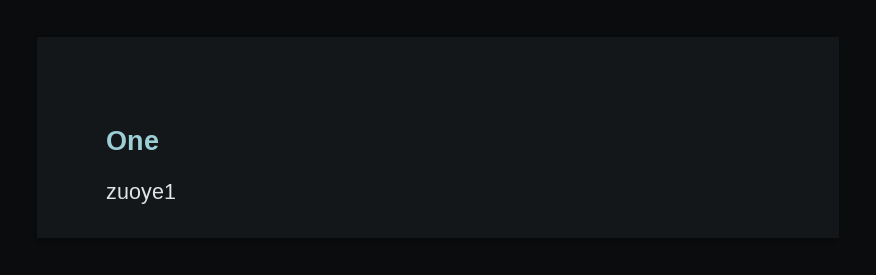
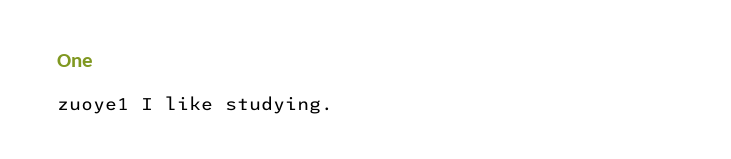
- zuoye1
+ zuoye1 I like studying.

